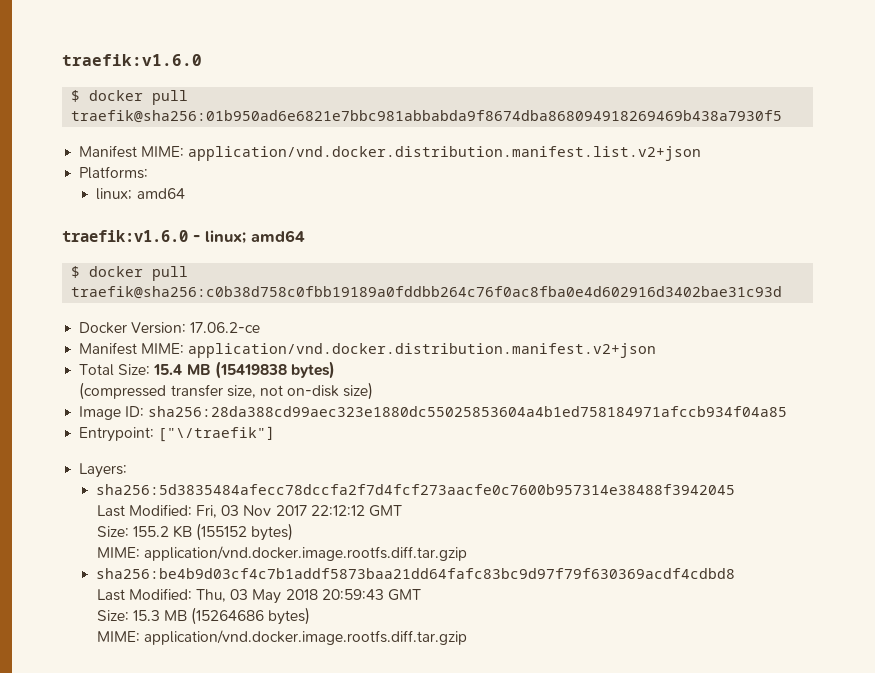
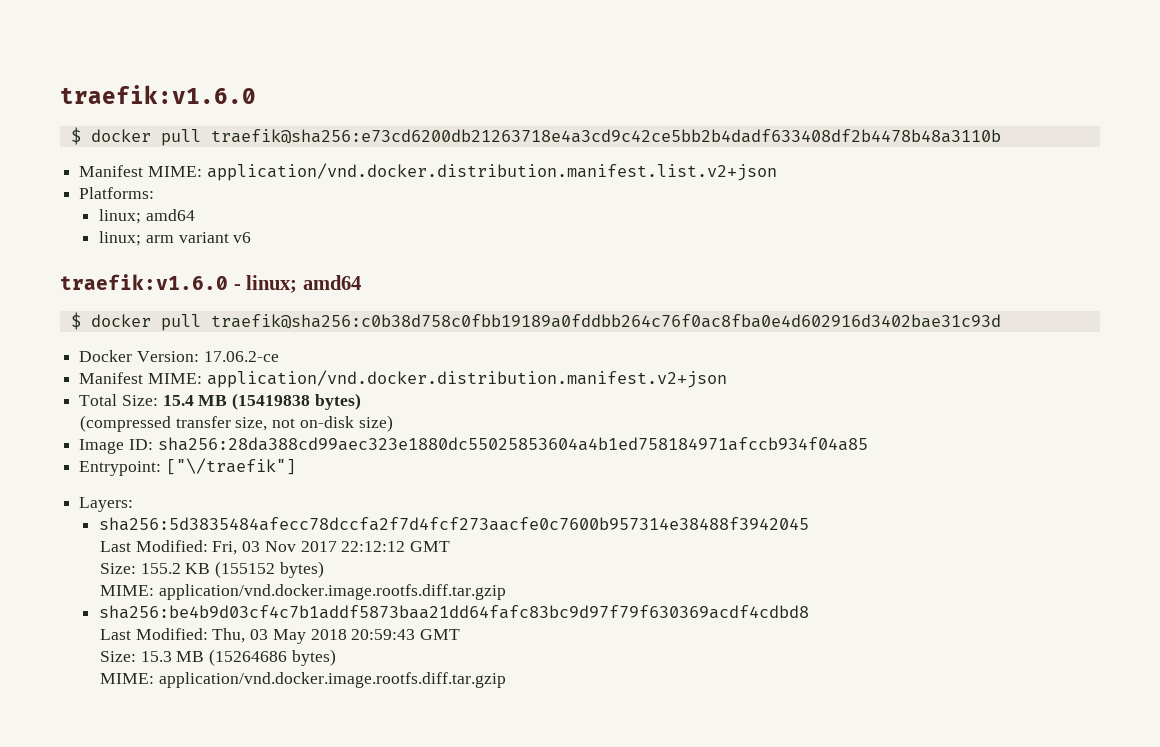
- $ docker pull traefik@sha256:01b950ad6e6821e7bbc981abbabda9f8674dba868094918269469b438a7930f5
+ $ docker pull traefik@sha256:e73cd6200db21263718e4a3cd9c42ce5bb2b4dadf633408df2b4478b48a3110b
+ linux; arm variant v6

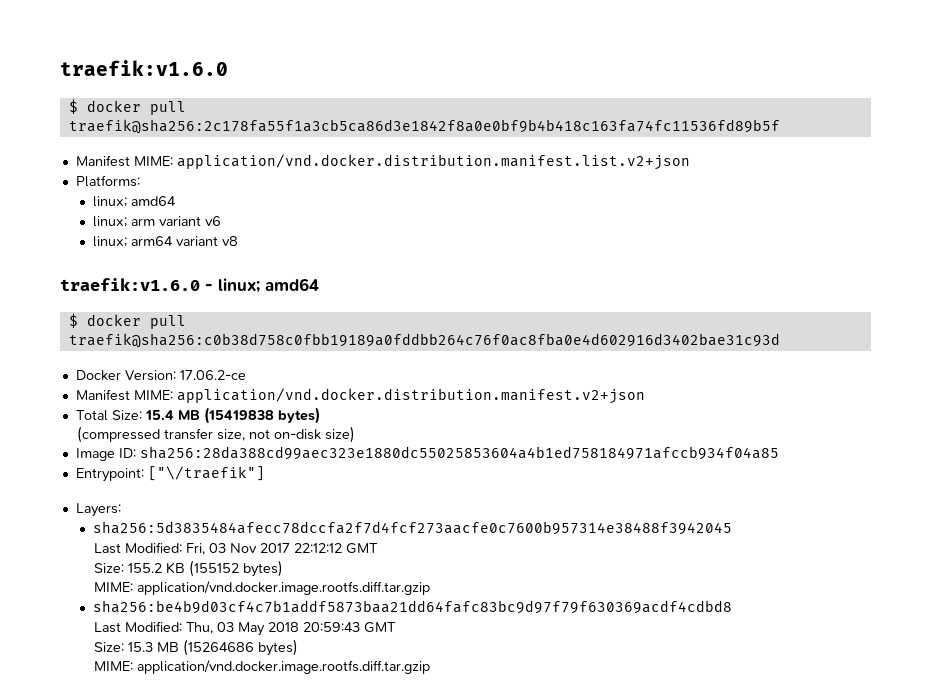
- $ docker pull traefik@sha256:e73cd6200db21263718e4a3cd9c42ce5bb2b4dadf633408df2b4478b48a3110b
+ $ docker pull traefik@sha256:2c178fa55f1a3cb5ca86d3e1842f8a0e0bf9b4b418c163fa74fc11536fd89b5f
+ linux; arm64 variant v8

